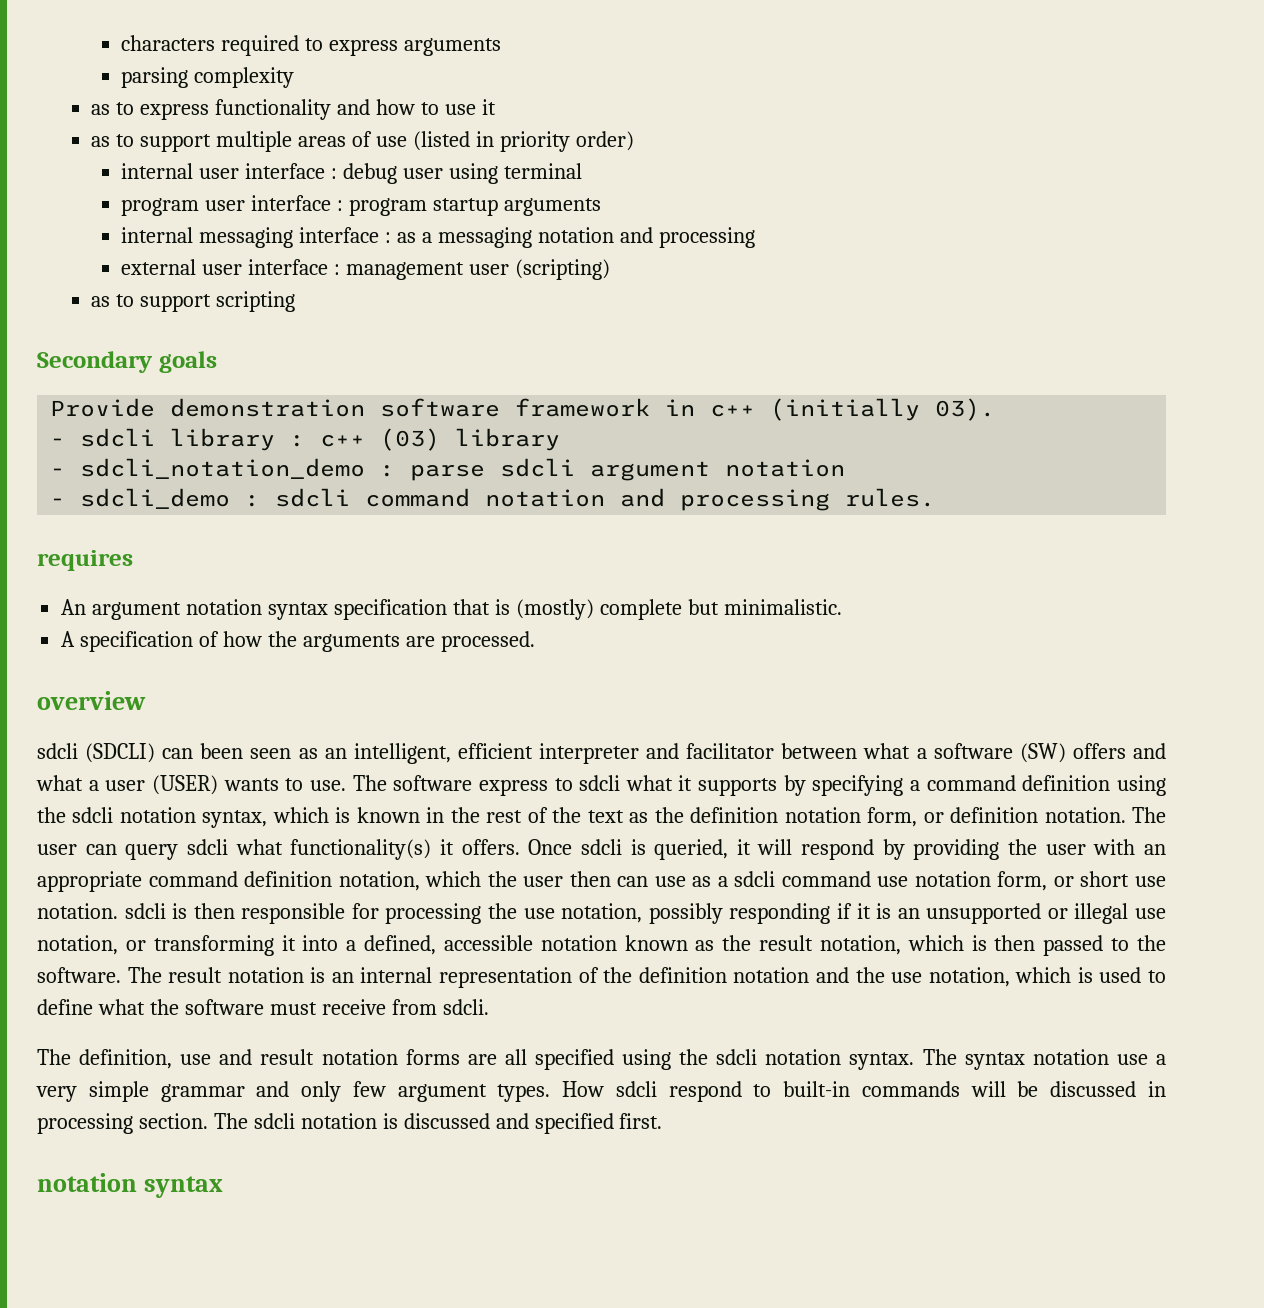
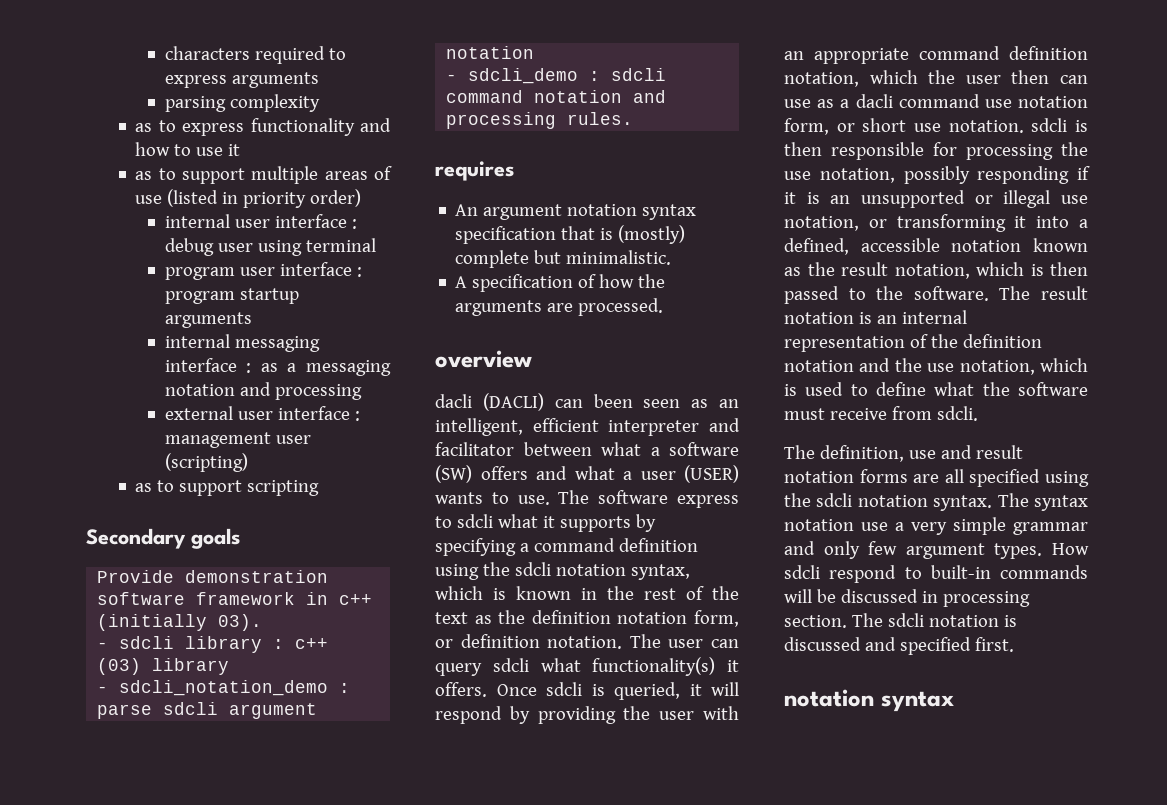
- sdcli (SDCLI) can been seen as an intelligent, efficient interpreter and facilitator between what a software (SW) offers and what a user (USER) wants to use.
+ dacli (DACLI) can been seen as an intelligent, efficient interpreter and facilitator between what a software (SW) offers and what a user (USER) wants to use.
- Once sdcli is queried, it will respond by providing the user with an appropriate command definition notation, which the user then can use as a sdcli command use notation form, or short use notation. sdcli is then responsible for processing the use notation, possibly responding if it is an unsupported or illegal use notation, or transforming it into a defined, accessible notation known as the result notation, which is then passed to the software.
+ Once sdcli is queried, it will respond by providing the user with an appropriate command definition notation, which the user then can use as a dacli command use notation form, or short use notation. sdcli is then responsible for processing the use notation, possibly responding if it is an unsupported or illegal use notation, or transforming it into a defined, accessible notation known as the result notation, which is then passed to the software.

